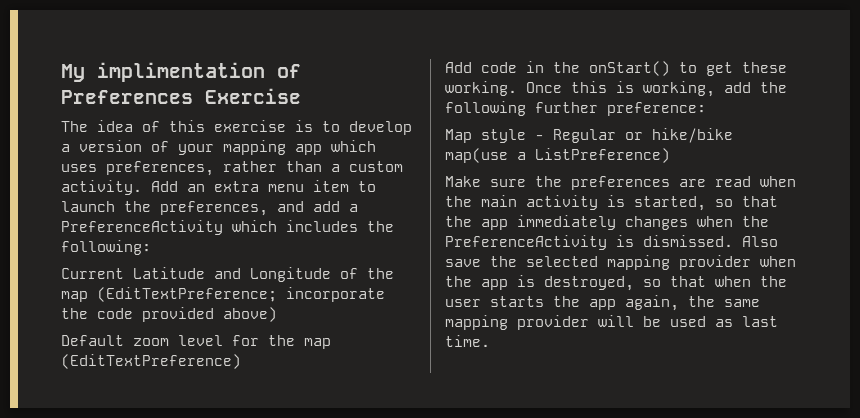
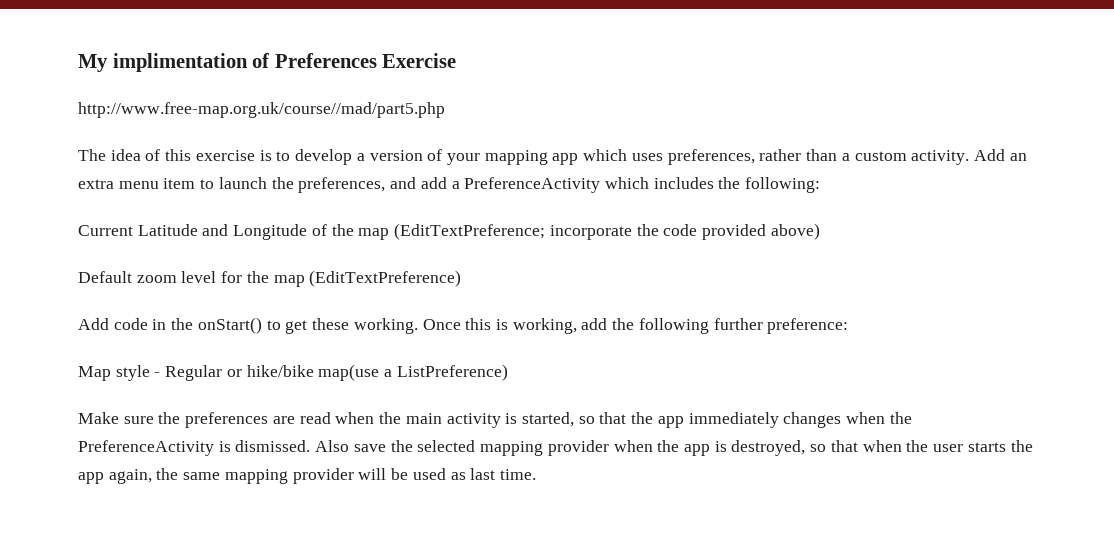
+ http://www.free-map.org.uk/course//mad/part5.php

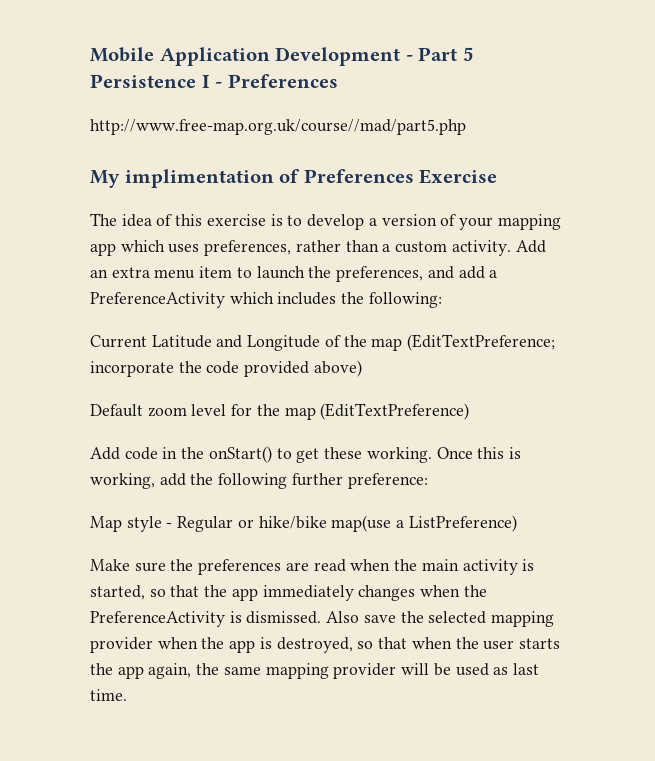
+ Mobile Application Development - Part 5 Persistence I - Preferences
+ http://www.free-map.org.uk/course//mad/part5.php
- http://www.free-map.org.uk/course//mad/part5.php

